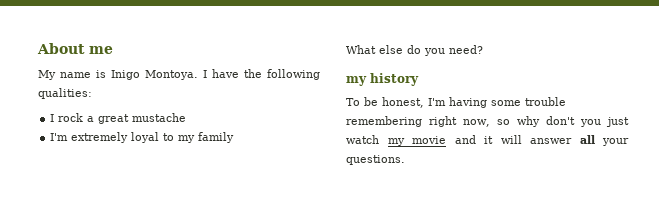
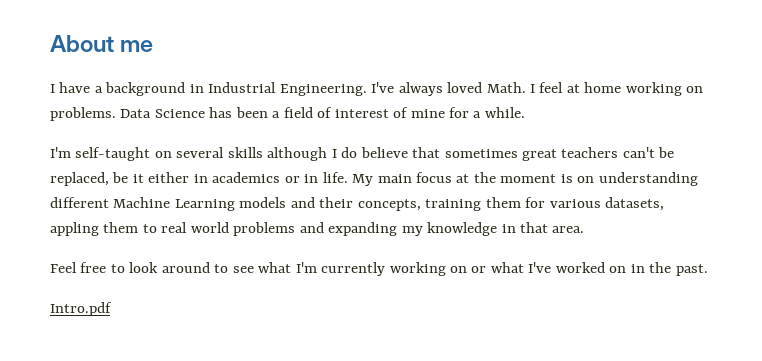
- My name is Inigo Montoya. I have the following qualities:
- I rock a great mustache
- I'm extremely loyal to my family
- What else do you need?
- my history
- To be honest, I'm having some trouble remembering right now, so why don't you just watch my movie and it will answer all your questions.
+ I have a background in Industrial Engineering. I've always loved Math. I feel at home working on problems. Data Science has been a field of interest of mine for a while.
+ I'm self-taught on several skills although I do believe that sometimes great teachers can't be replaced, be it either in academics or in life. My main focus at the moment is on understanding different Machine Learning models and their concepts, training them for various datasets, appling them to real world problems and expanding my knowledge in that area.
+ Feel free to look around to see what I'm currently working on or what I've worked on in the past.
+ Intro.pdf

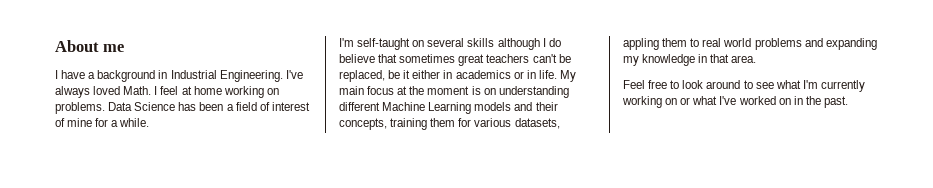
- Intro.pdf

